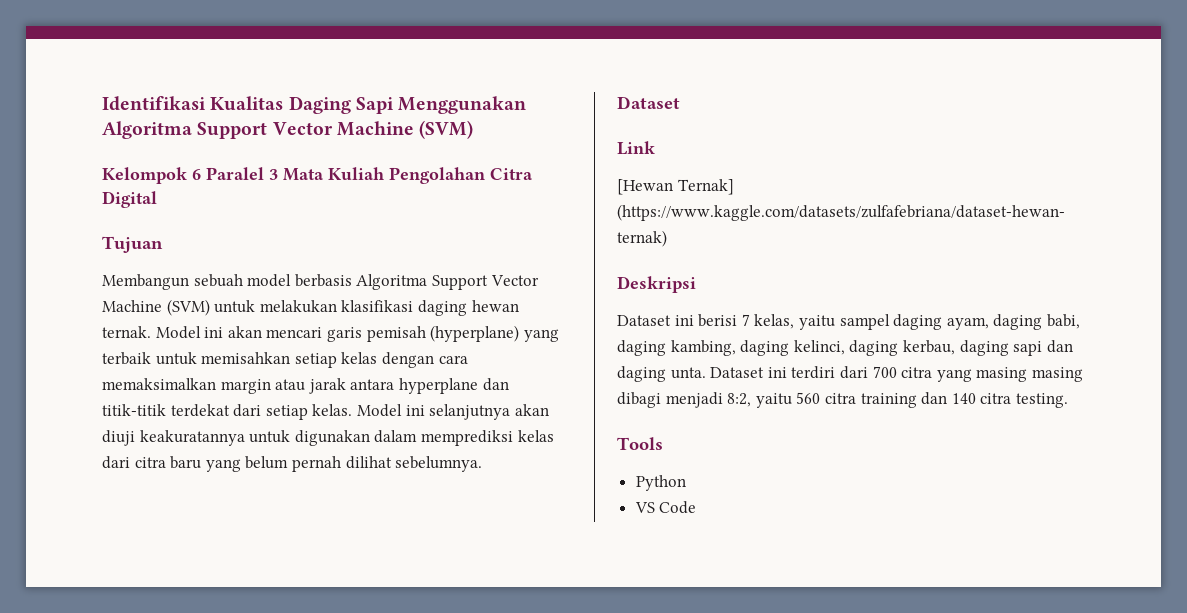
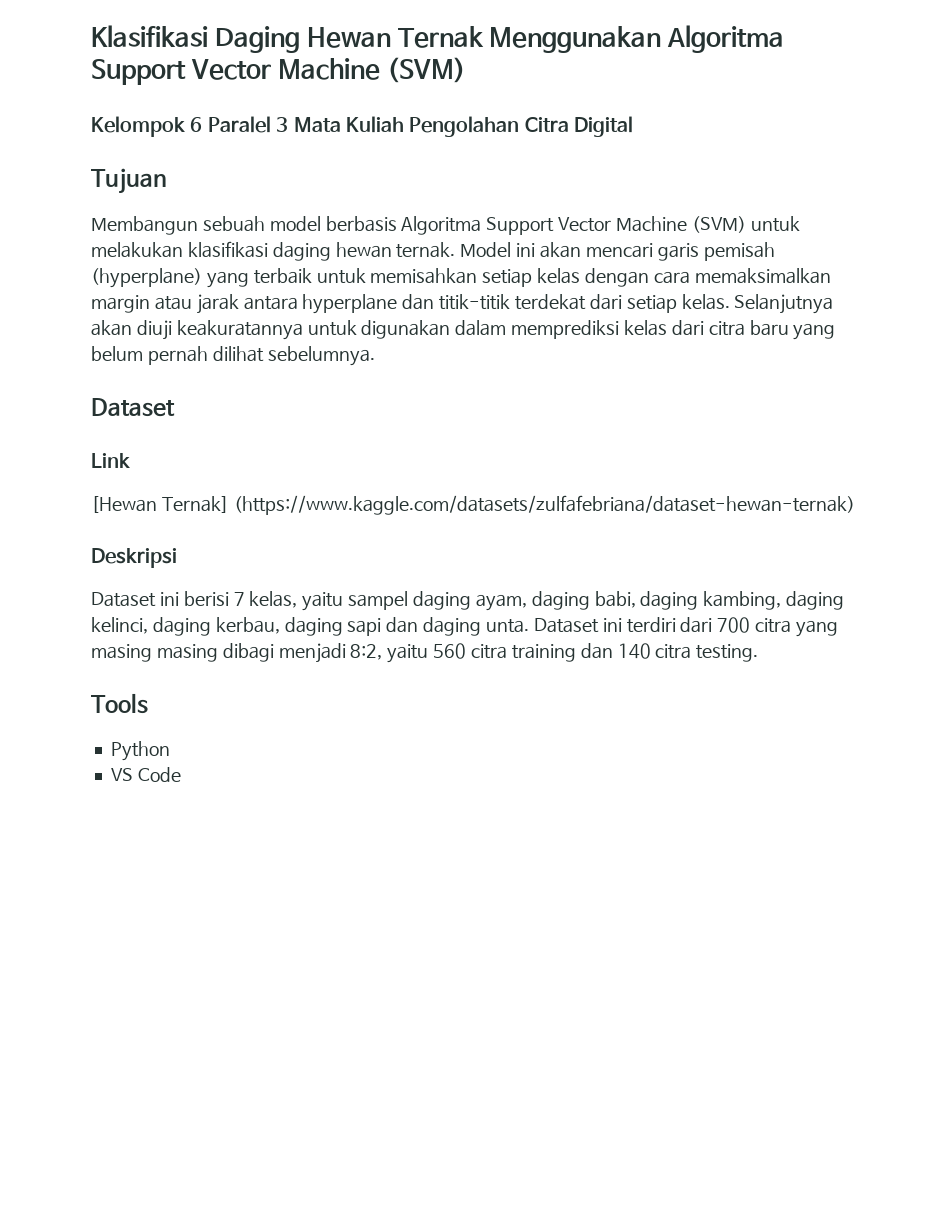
- Identifikasi Kualitas Daging Sapi Menggunakan Algoritma Support Vector Machine (SVM)
+ Klasifikasi Daging Hewan Ternak Menggunakan Algoritma Support Vector Machine (SVM)
- Model ini selanjutnya akan diuji keakuratannya untuk digunakan dalam memprediksi kelas dari citra baru yang belum pernah dilihat sebelumnya.
+ Selanjutnya akan diuji keakuratannya untuk digunakan dalam memprediksi kelas dari citra baru yang belum pernah dilihat sebelumnya.

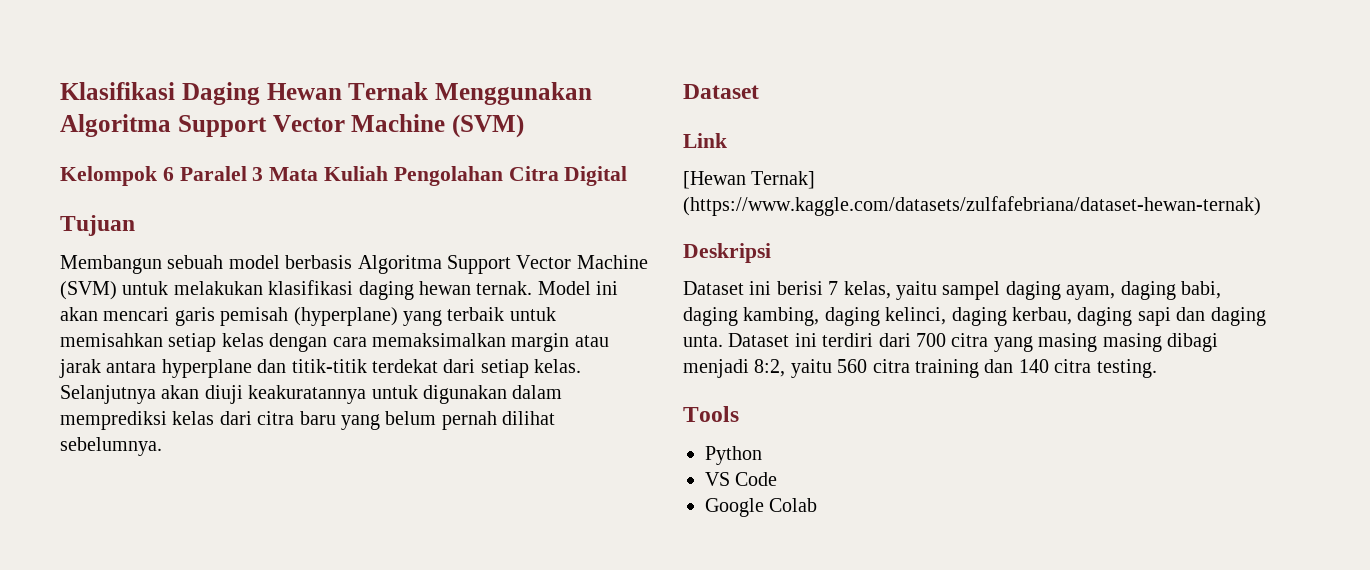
+ Google Colab

